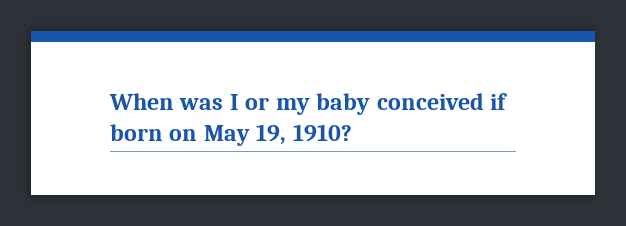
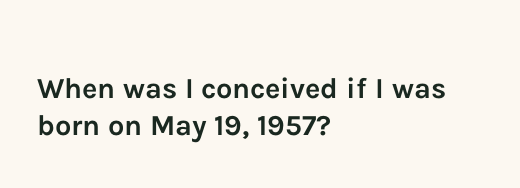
- When was I or my baby conceived if born on May 19, 1910?
+ When was I conceived if I was born on May 19, 1957?

